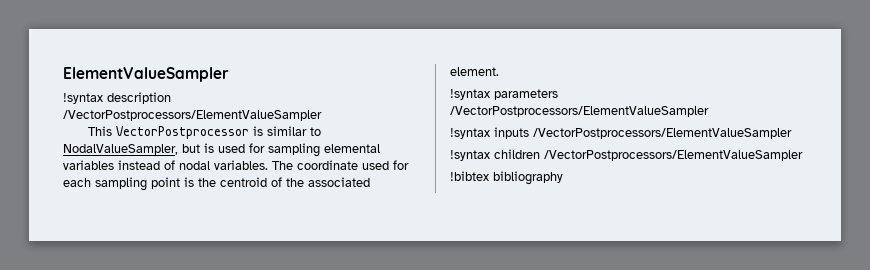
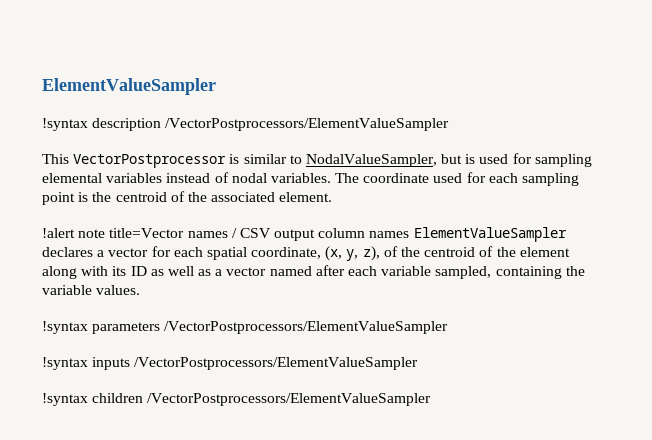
+ !alert note title=Vector names / CSV output column names ElementValueSampler declares a vector for each spatial coordinate, (x, y, z), of the centroid of the element along with its ID as well as a vector named after each variable sampled, containing the variable values.
- !bibtex bibliography

